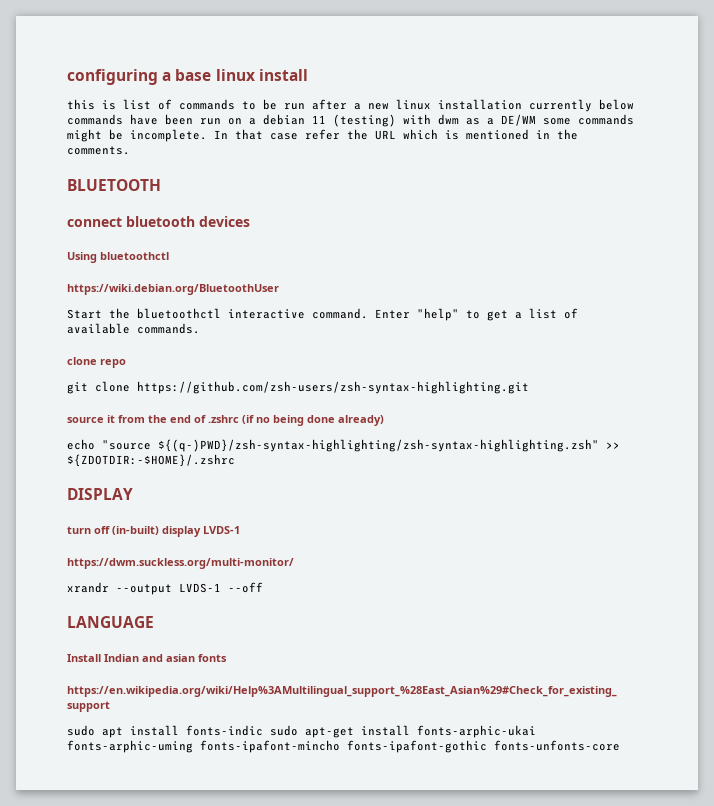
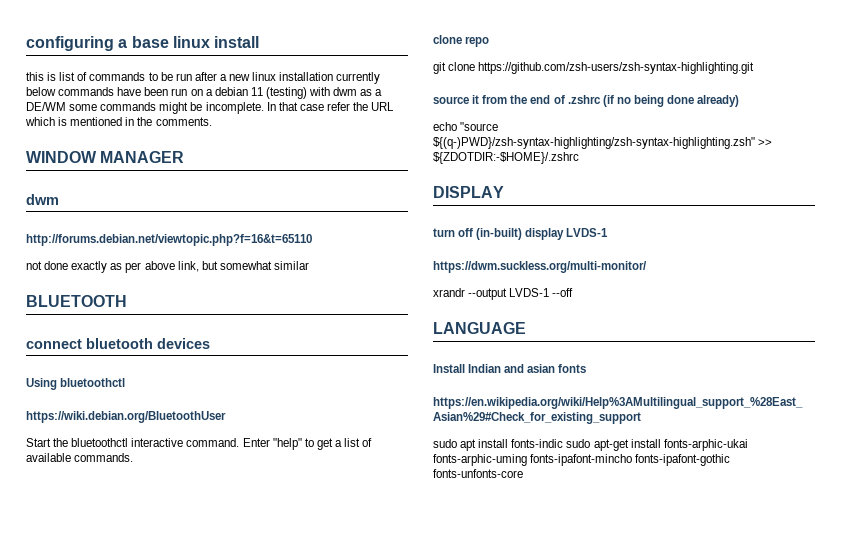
+ WINDOW MANAGER
+ dwm
+ http://forums.debian.net/viewtopic.php?f=16&t=65110
+ not done exactly as per above link, but somewhat similar

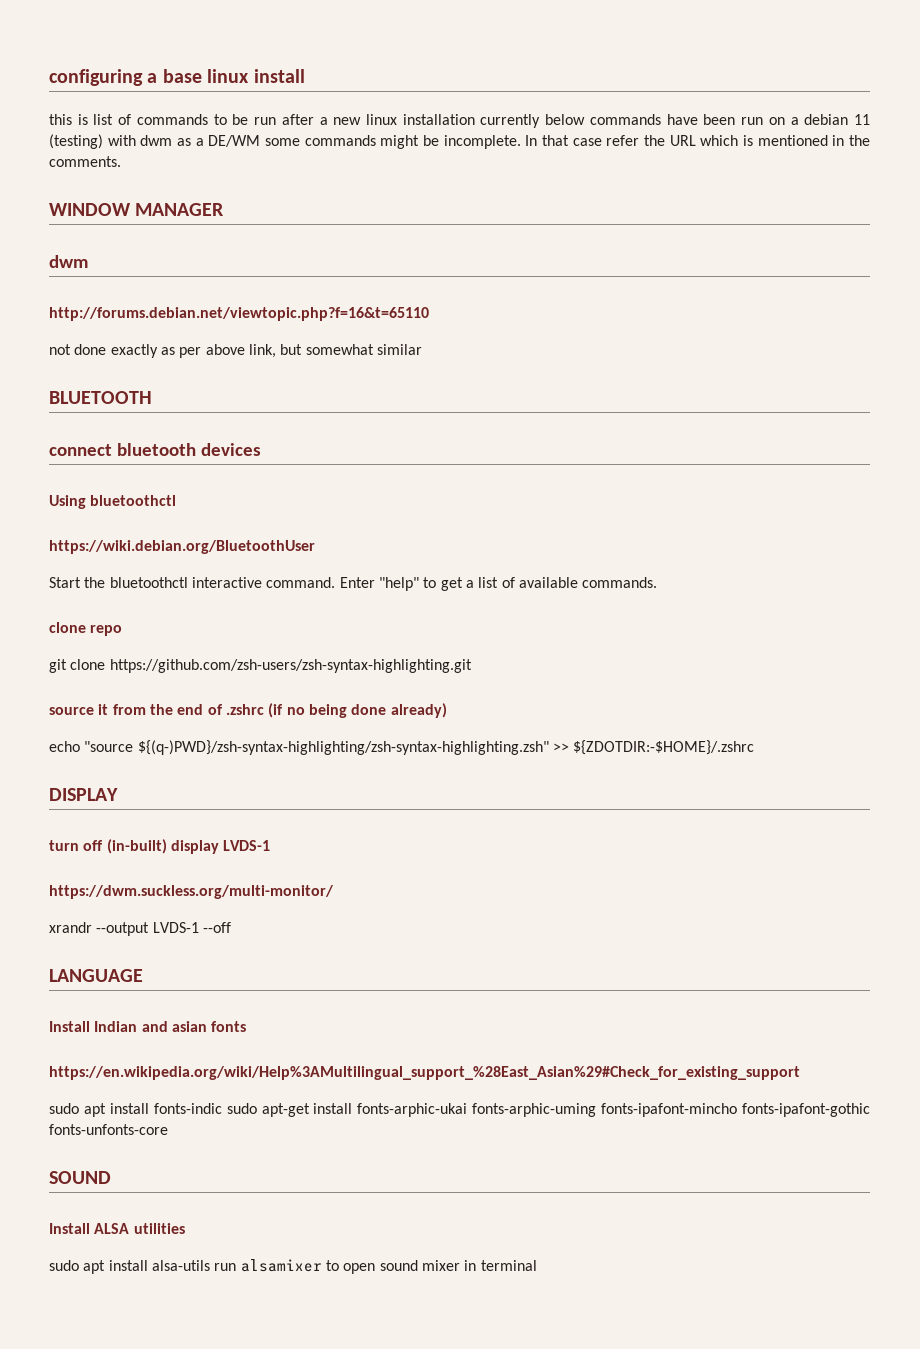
+ SOUND
+ Install ALSA utilities
+ sudo apt install alsa-utils run alsamixer to open sound mixer in terminal

